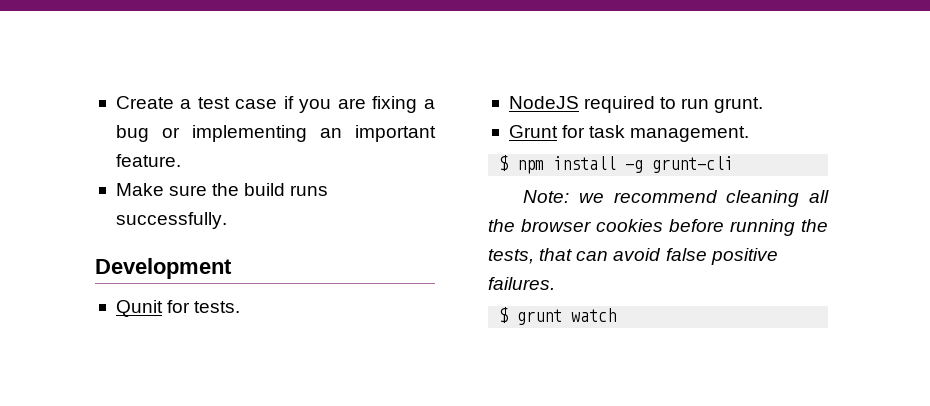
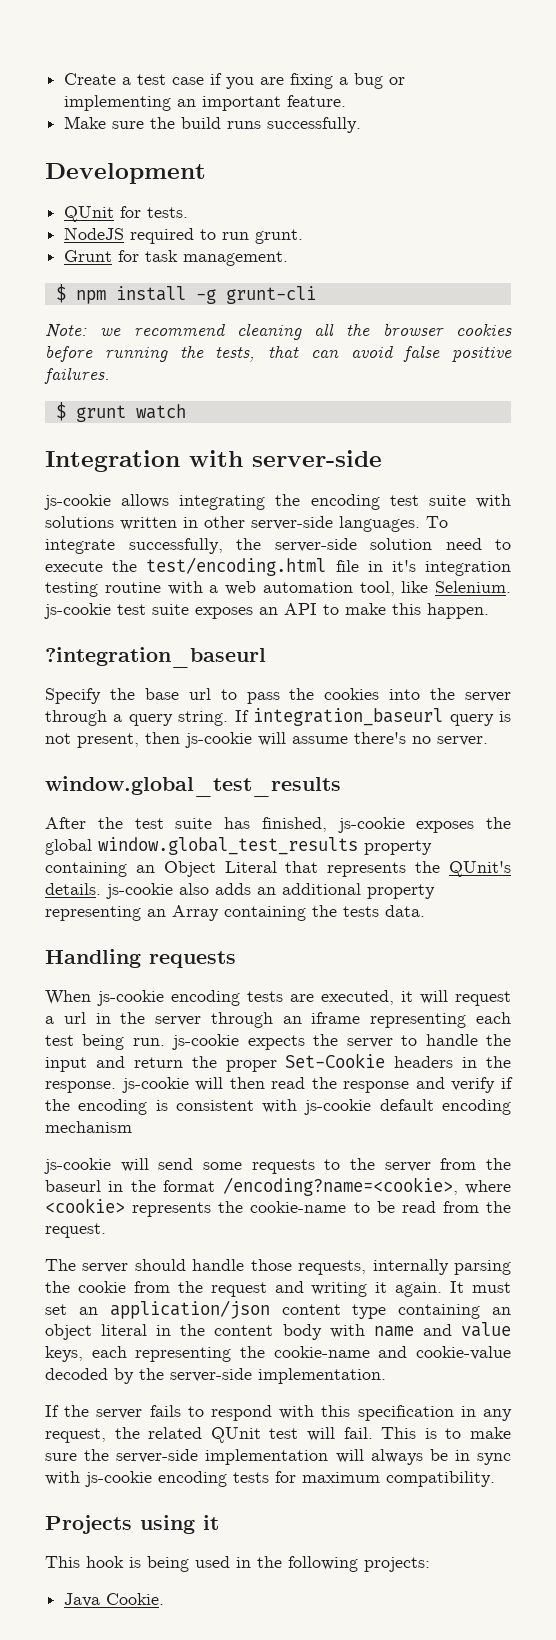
- Qunit for tests.
+ QUnit for tests.
+ Integration with server-side
+ js-cookie allows integrating the encoding test suite with solutions written in other server-side languages. To integrate successfully, the server-side solution need to execute the test/encoding.html file in it's integration testing routine with a web automation tool, like Selenium. js-cookie test suite exposes an API to make this happen.
+ ?integration_baseurl
+ Specify the base url to pass the cookies into the server through a query string. If integration_baseurl query is not present, then js-cookie will assume there's no server.
+ window.global_test_results
+ After the test suite has finished, js-cookie exposes the global window.global_test_results property containing an Object Literal that represents the QUnit's details. js-cookie also adds an additional property representing an Array containing the tests data.
+ Handling requests
+ When js-cookie encoding tests are executed, it will request a url in the server through an iframe representing each test being run. js-cookie expects the server to handle the input and return the proper Set-Cookie headers in the response. js-cookie will then read the response and verify if the encoding is consistent with js-cookie default encoding mechanism
+ js-cookie will send some requests to the server from the baseurl in the format /encoding?name=<cookie>, where <cookie> represents the cookie-name to be read from the request.
+ The server should handle those requests, internally parsing the cookie from the request and writing it again. It must set an application/json content type containing an object literal in the content body with name and value keys, each representing the cookie-name and cookie-value decoded by the server-side implementation.
+ If the server fails to respond with this specification in any request, the related QUnit test will fail. This is to make sure the server-side implementation will always be in sync with js-cookie encoding tests for maximum compatibility.
+ Projects using it
+ This hook is being used in the following projects:
+ Java Cookie.

